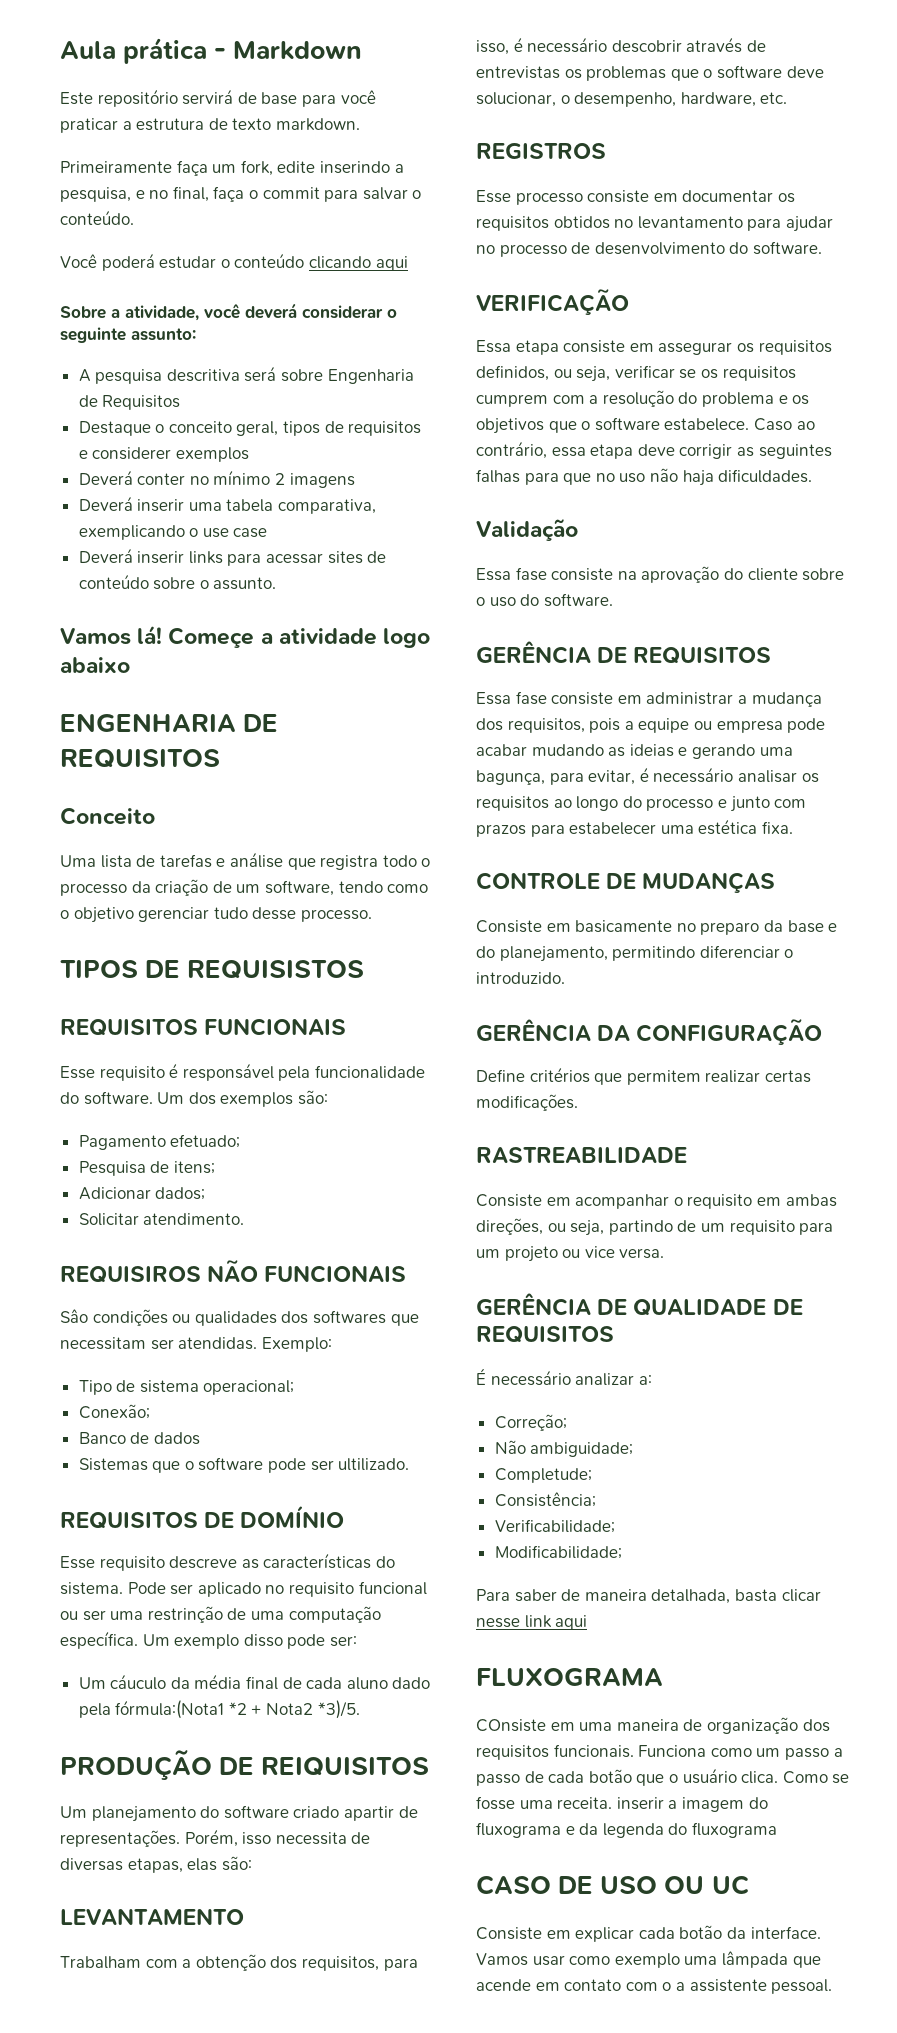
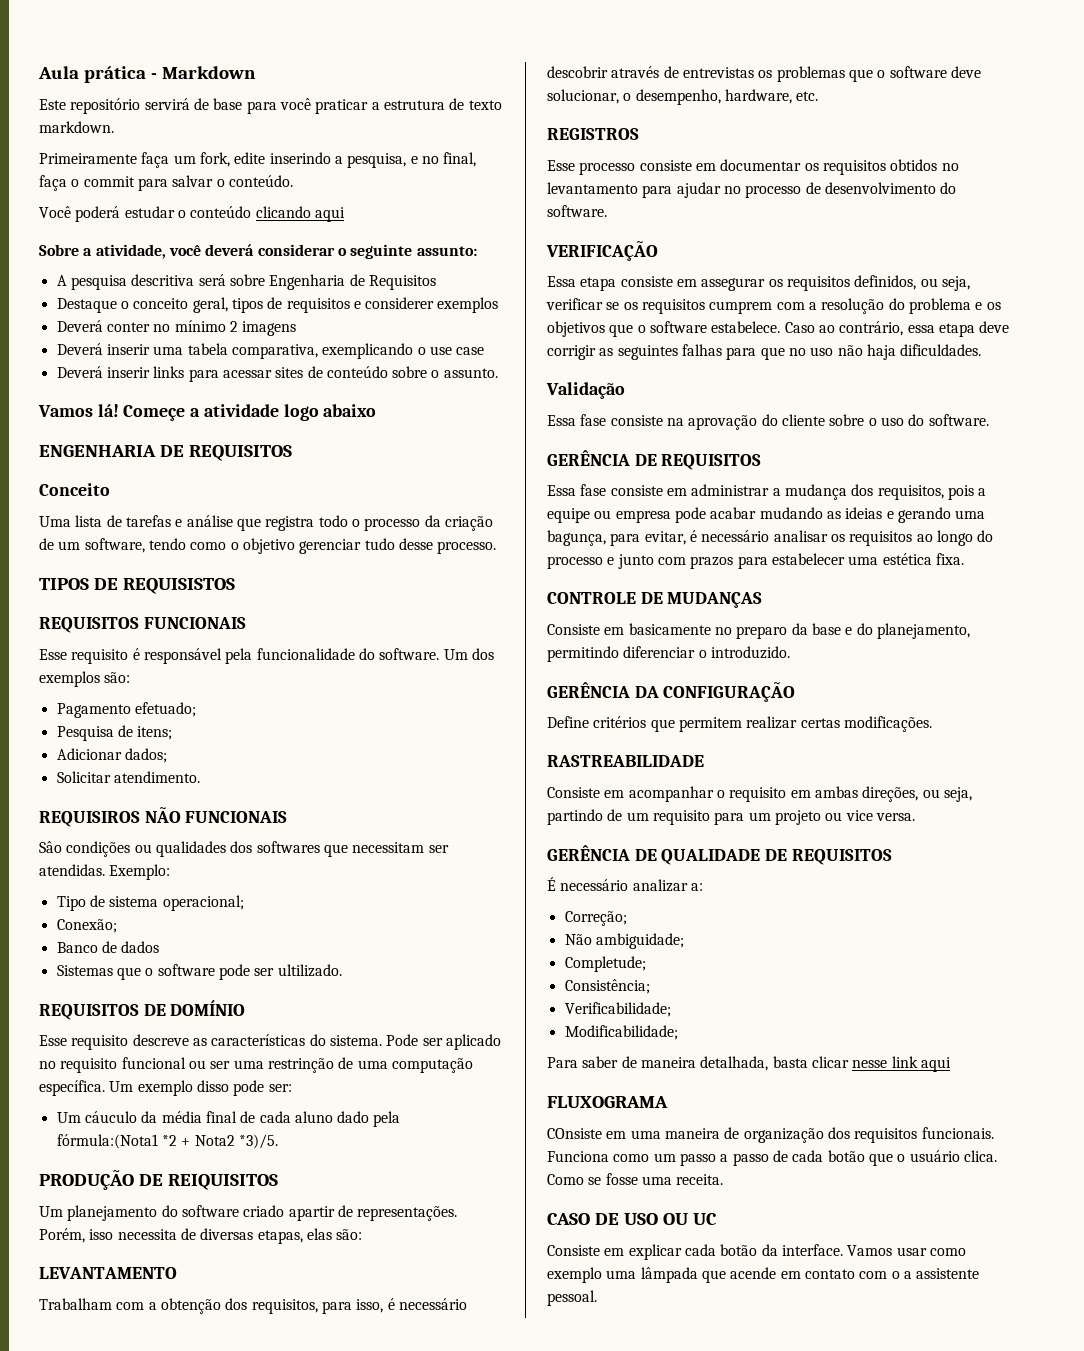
- Como se fosse uma receita. inserir a imagem do fluxograma e da legenda do fluxograma
+ Como se fosse uma receita.

